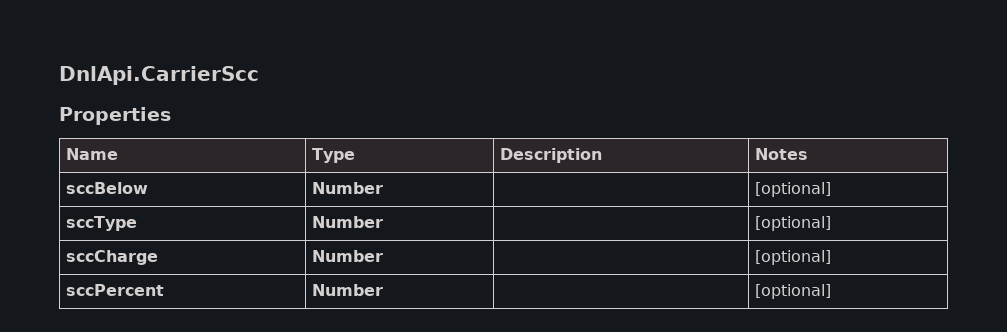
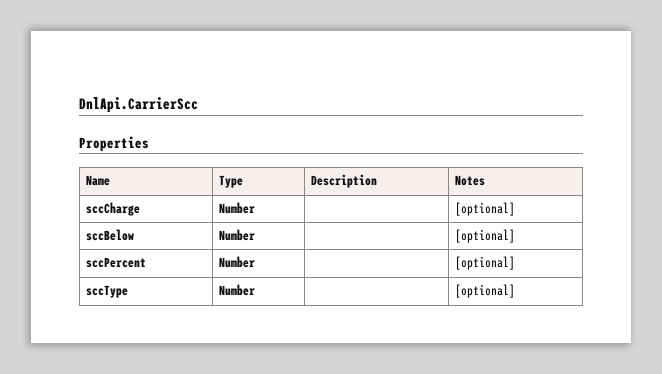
+ sccCharge | Number | | [optional]
+ sccPercent | Number | | [optional]
- sccCharge | Number | | [optional]
- sccPercent | Number | | [optional]

